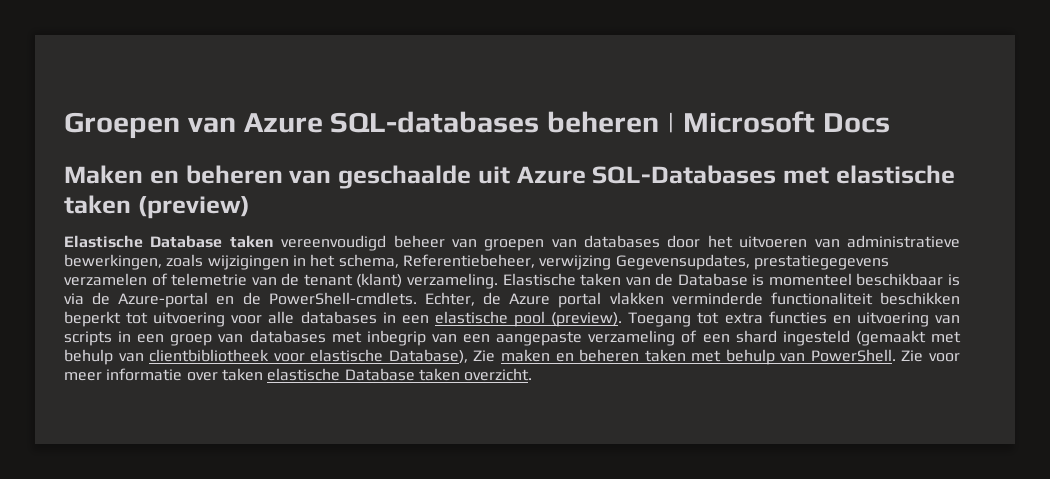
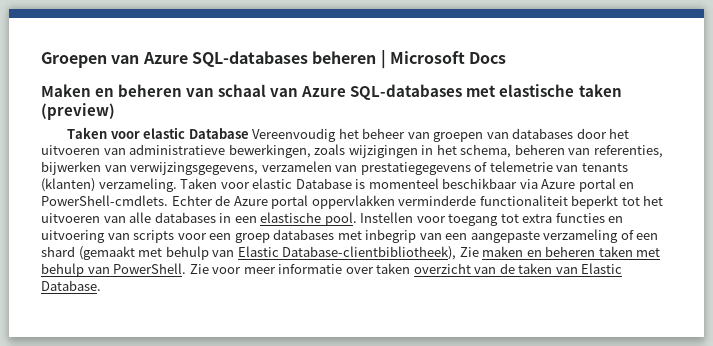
- Maken en beheren van geschaalde uit Azure SQL-Databases met elastische taken (preview)
+ Maken en beheren van schaal van Azure SQL-databases met elastische taken (preview)
- Elastische Database taken vereenvoudigd beheer van groepen van databases door het uitvoeren van administratieve bewerkingen, zoals wijzigingen in het schema, Referentiebeheer, verwijzing Gegevensupdates, prestatiegegevens verzamelen of telemetrie van de tenant (klant) verzameling. Elastische taken van de Database is momenteel beschikbaar is via de Azure-portal en de PowerShell-cmdlets. Echter, de Azure portal vlakken verminderde functionaliteit beschikken beperkt tot uitvoering voor alle databases in een elastische pool (preview). Toegang tot extra functies en uitvoering van scripts in een groep van databases met inbegrip van een aangepaste verzameling of een shard ingesteld (gemaakt met behulp van clientbibliotheek voor elastische Database), Zie maken en beheren taken met behulp van PowerShell.
+ Taken voor elastic Database Vereenvoudig het beheer van groepen van databases door het uitvoeren van administratieve bewerkingen, zoals wijzigingen in het schema, beheren van referenties, bijwerken van verwijzingsgegevens, verzamelen van prestatiegegevens of telemetrie van tenants (klanten) verzameling. Taken voor elastic Database is momenteel beschikbaar via Azure portal en PowerShell-cmdlets. Echter de Azure portal oppervlakken verminderde functionaliteit beperkt tot het uitvoeren van alle databases in een elastische pool. Instellen voor toegang tot extra functies en uitvoering van scripts voor een groep databases met inbegrip van een aangepaste verzameling of een shard (gemaakt met behulp van Elastic Database-clientbibliotheek), Zie maken en beheren taken met behulp van PowerShell.
- Zie voor meer informatie over taken elastische Database taken overzicht.
+ Zie voor meer informatie over taken overzicht van de taken van Elastic Database.

